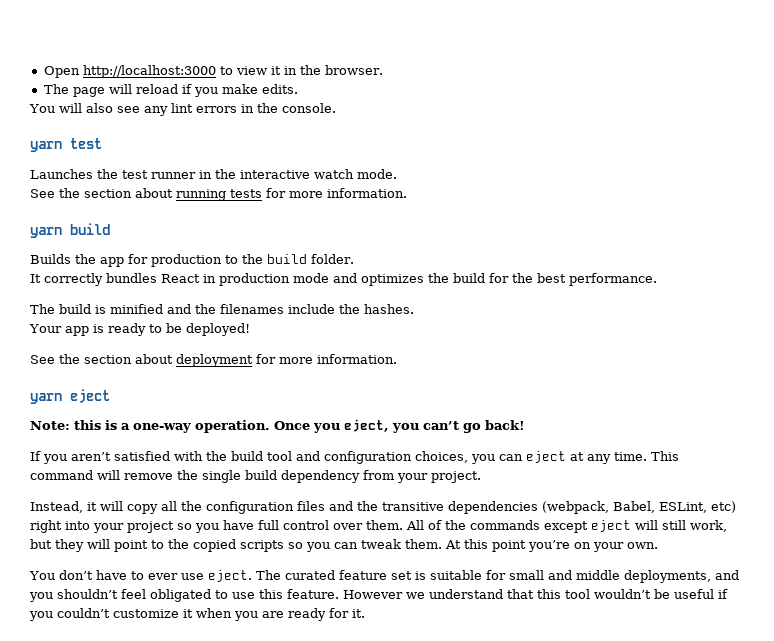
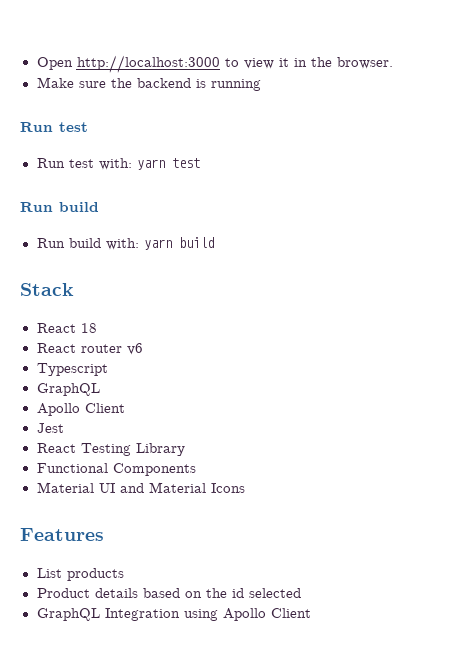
- The page will reload if you make edits.
- You will also see any lint errors in the console.
- yarn test
- Launches the test runner in the interactive watch mode.
- See the section about running tests for more information.
- yarn build
- Builds the app for production to the build folder.
- It correctly bundles React in production mode and optimizes the build for the best performance.
- The build is minified and the filenames include the hashes.
- Your app is ready to be deployed!
- See the section about deployment for more information.
- yarn eject
- Note: this is a one-way operation. Once you eject, you can’t go back!
- If you aren’t satisfied with the build tool and configuration choices, you can eject at any time. This command will remove the single build dependency from your project.
- Instead, it will copy all the configuration files and the transitive dependencies (webpack, Babel, ESLint, etc) right into your project so you have full control over them. All of the commands except eject will still work, but they will point to the copied scripts so you can tweak them. At this point you’re on your own.
- You don’t have to ever use eject. The curated feature set is suitable for small and middle deployments, and you shouldn’t feel obligated to use this feature. However we understand that this tool wouldn’t be useful if you couldn’t customize it when you are ready for it.
+ Make sure the backend is running
+ Run test
+ Run test with: yarn test
+ Run build
+ Run build with: yarn build
+ Stack
+ React 18
+ React router v6
+ Typescript
+ GraphQL
+ Apollo Client
+ Jest
+ React Testing Library
+ Functional Components
+ Material UI and Material Icons
+ Features
+ List products
+ Product details based on the id selected
+ GraphQL Integration using Apollo Client

